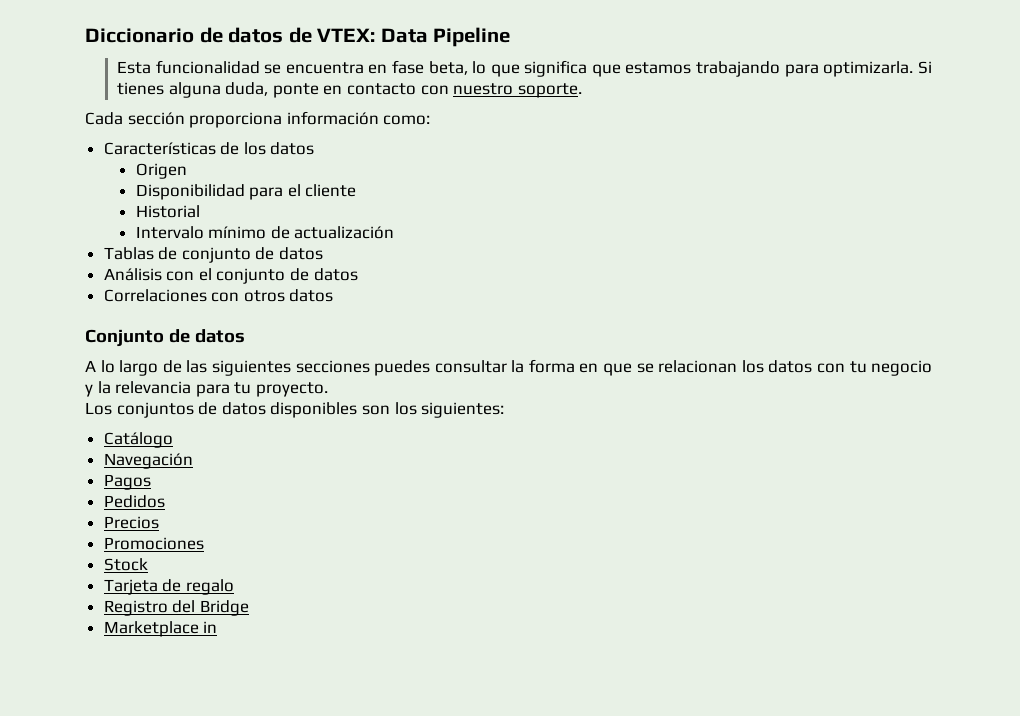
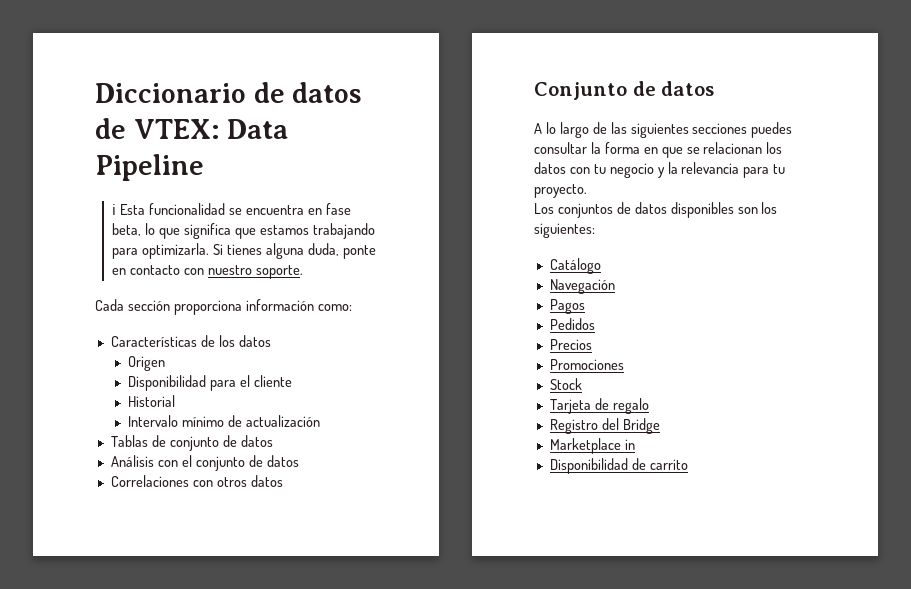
- Esta funcionalidad se encuentra en fase beta, lo que significa que estamos trabajando para optimizarla.
+ ℹ Esta funcionalidad se encuentra en fase beta, lo que significa que estamos trabajando para optimizarla.
+ Disponibilidad de carrito

